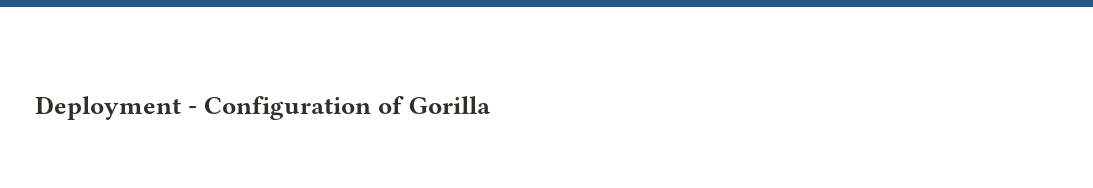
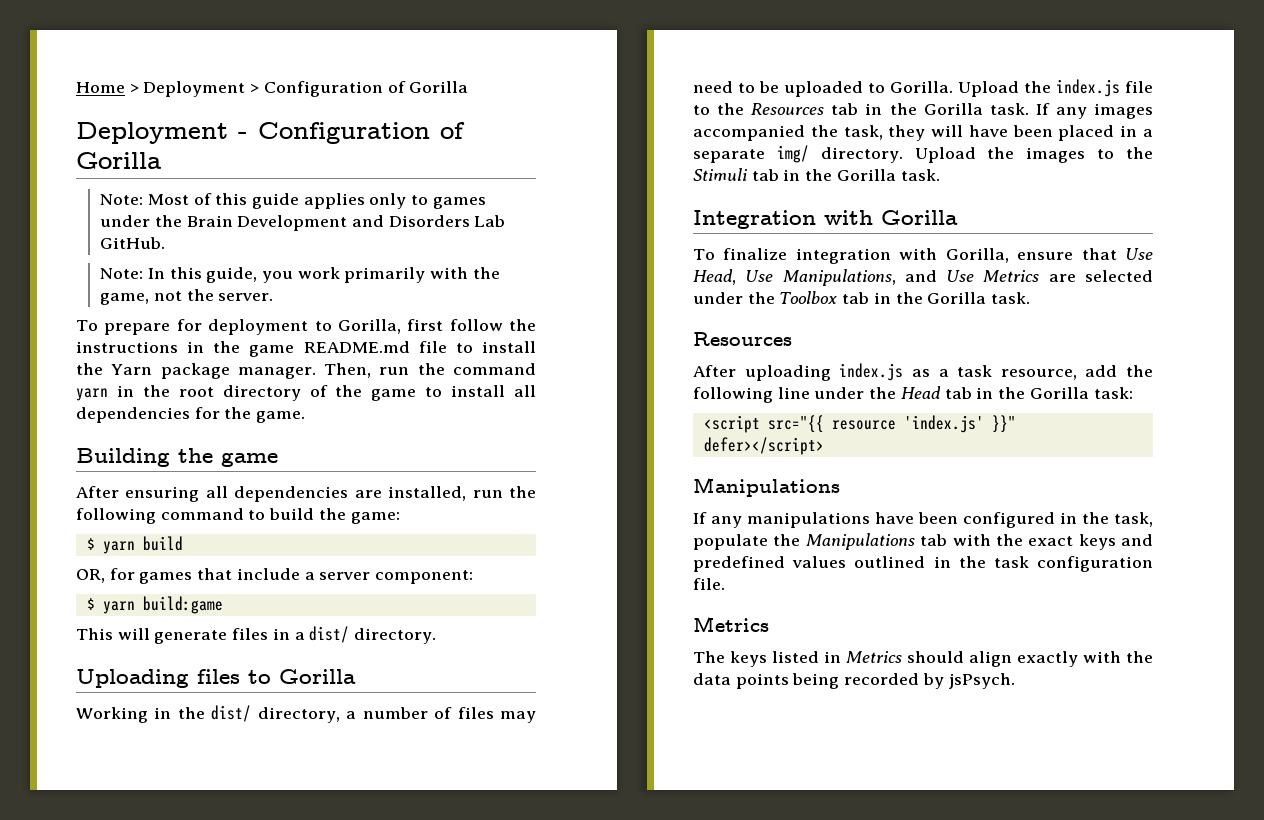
+ Home > Deployment > Configuration of Gorilla
+ Note: Most of this guide applies only to games under the Brain Development and Disorders Lab GitHub.
+ Note: In this guide, you work primarily with the game, not the server.
+ To prepare for deployment to Gorilla, first follow the instructions in the game README.md file to install the Yarn package manager. Then, run the command yarn in the root directory of the game to install all dependencies for the game.
+ Building the game
+ After ensuring all dependencies are installed, run the following command to build the game:
+ $ yarn build
+ OR, for games that include a server component:
+ $ yarn build:game
+ This will generate files in a dist/ directory.
+ Uploading files to Gorilla
+ Working in the dist/ directory, a number of files may need to be uploaded to Gorilla. Upload the index.js file to the Resources tab in the Gorilla task. If any images accompanied the task, they will have been placed in a separate img/ directory. Upload the images to the Stimuli tab in the Gorilla task.
+ Integration with Gorilla
+ To finalize integration with Gorilla, ensure that Use Head, Use Manipulations, and Use Metrics are selected under the Toolbox tab in the Gorilla task.
+ Resources
+ After uploading index.js as a task resource, add the following line under the Head tab in the Gorilla task:
+ <script src="{{ resource 'index.js' }}" defer></script>
+ Manipulations
+ If any manipulations have been configured in the task, populate the Manipulations tab with the exact keys and predefined values outlined in the task configuration file.
+ Metrics
+ The keys listed in Metrics should align exactly with the data points being recorded by jsPsych.

